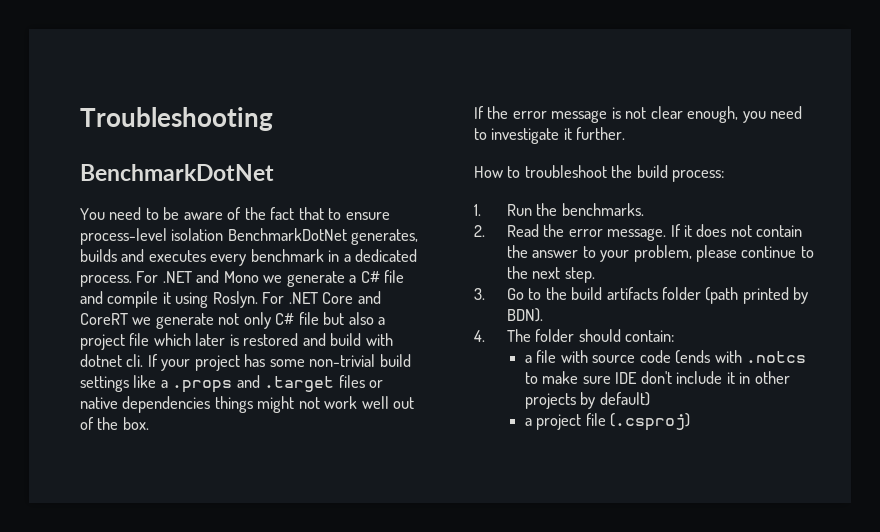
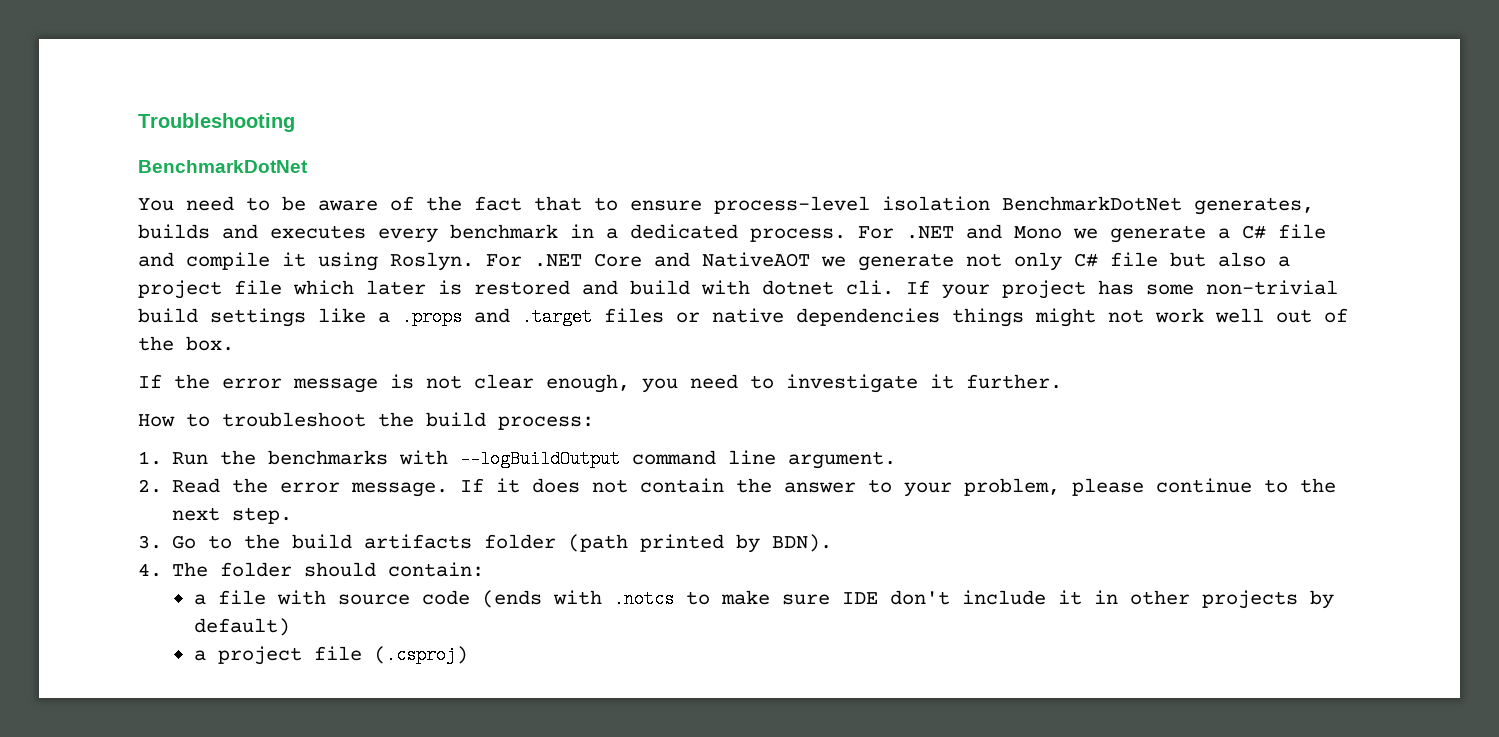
- For .NET Core and CoreRT we generate not only C# file but also a project file which later is restored and build with dotnet cli.
+ For .NET Core and NativeAOT we generate not only C# file but also a project file which later is restored and build with dotnet cli.
- 1. Run the benchmarks.
+ 1. Run the benchmarks with --logBuildOutput command line argument.

